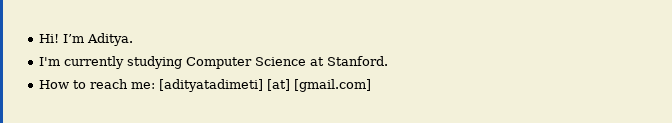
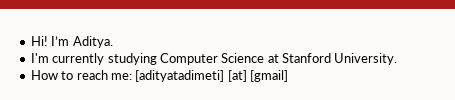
- I'm currently studying Computer Science at Stanford.
+ I'm currently studying Computer Science at Stanford University.
- How to reach me: [adityatadimeti] [at] [gmail.com]
+ How to reach me: [adityatadimeti] [at] [gmail]

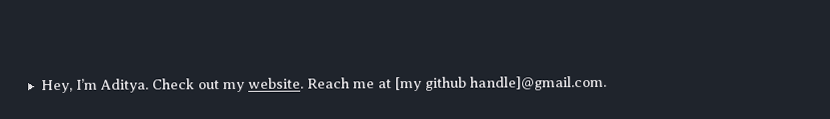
- Hi! I’m Aditya.
- I'm currently studying Computer Science at Stanford University.
- How to reach me: [adityatadimeti] [at] [gmail]
+ Hey, I’m Aditya. Check out my website. Reach me at [my github handle]@gmail.com.

